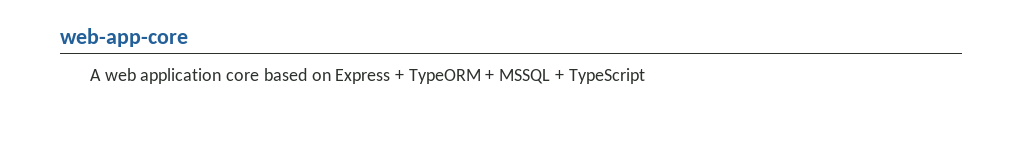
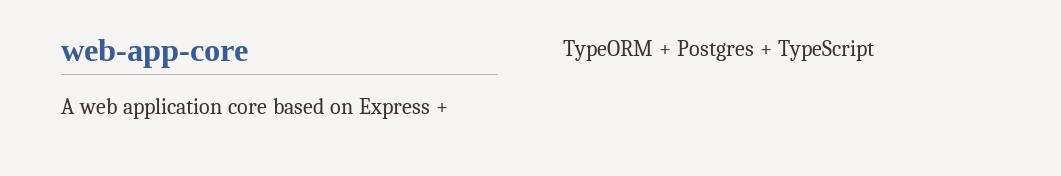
- A web application core based on Express + TypeORM + MSSQL + TypeScript
+ A web application core based on Express + TypeORM + Postgres + TypeScript

